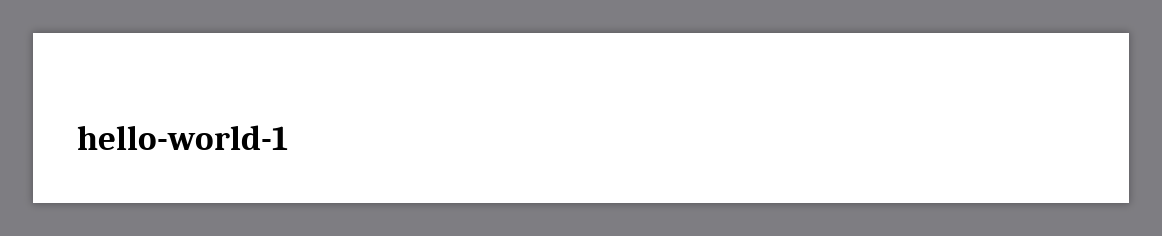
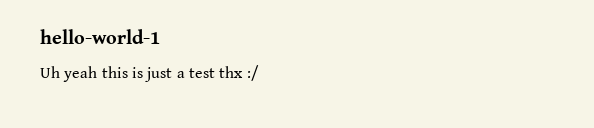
+ Uh yeah this is just a test thx :/

